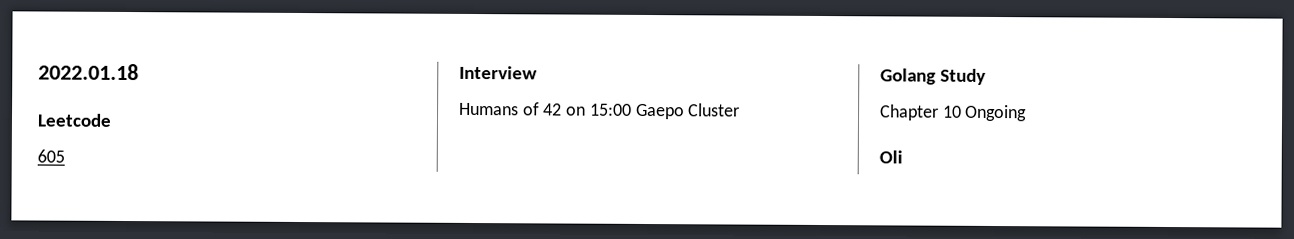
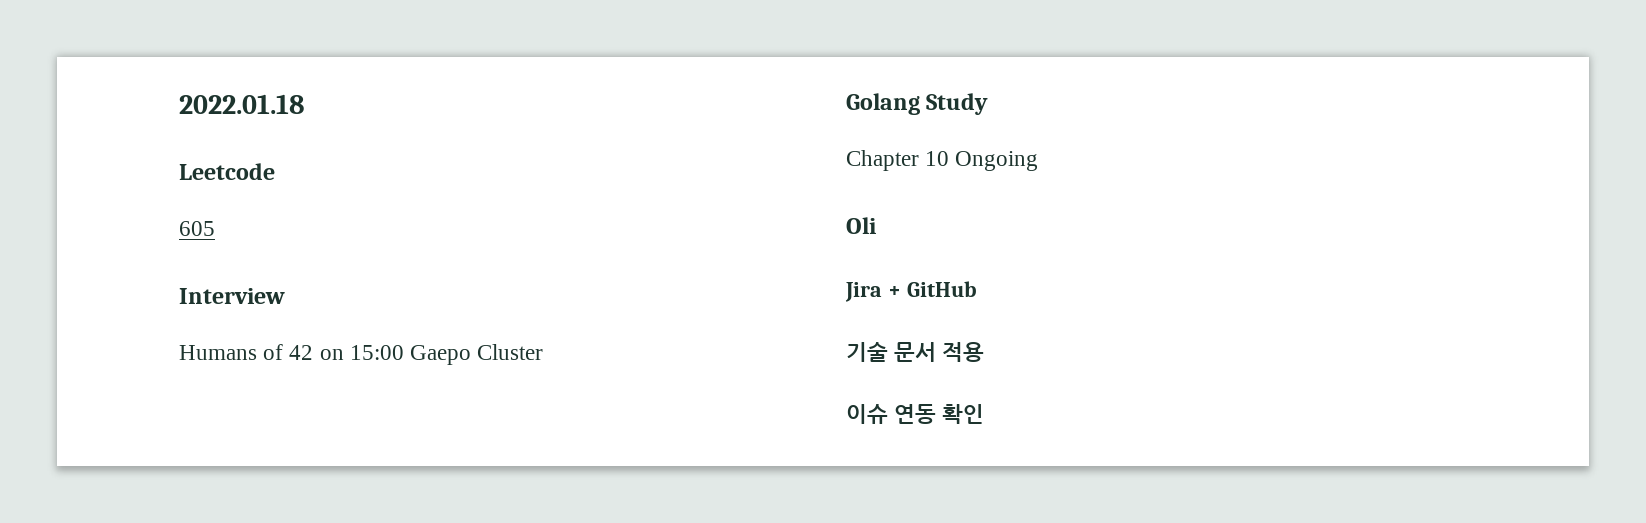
+ Jira + GitHub
+ 기술 문서 적용
+ 이슈 연동 확인

